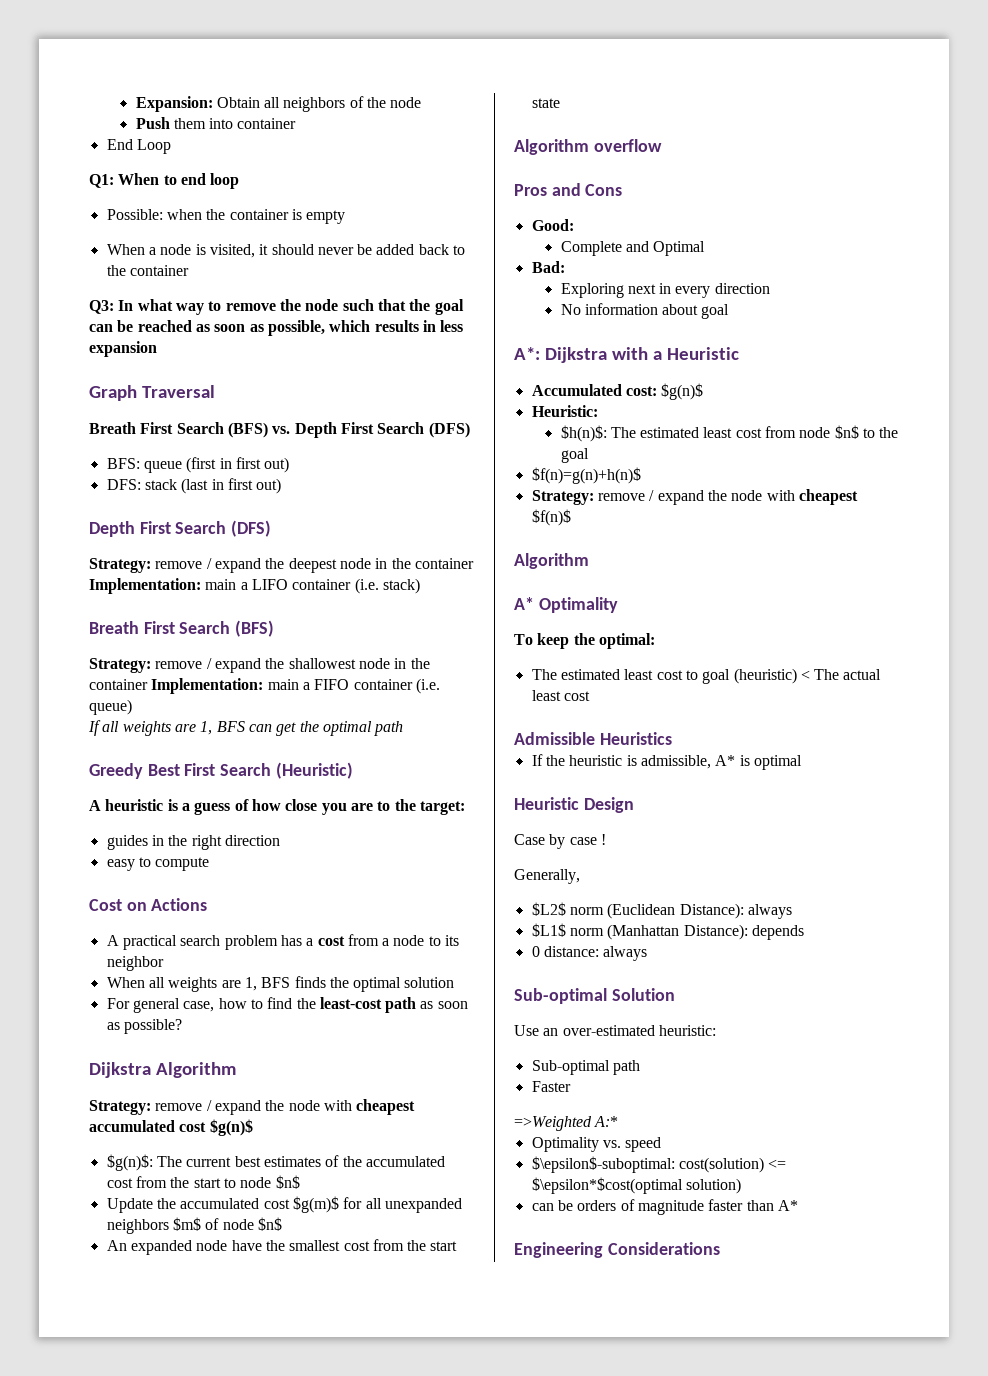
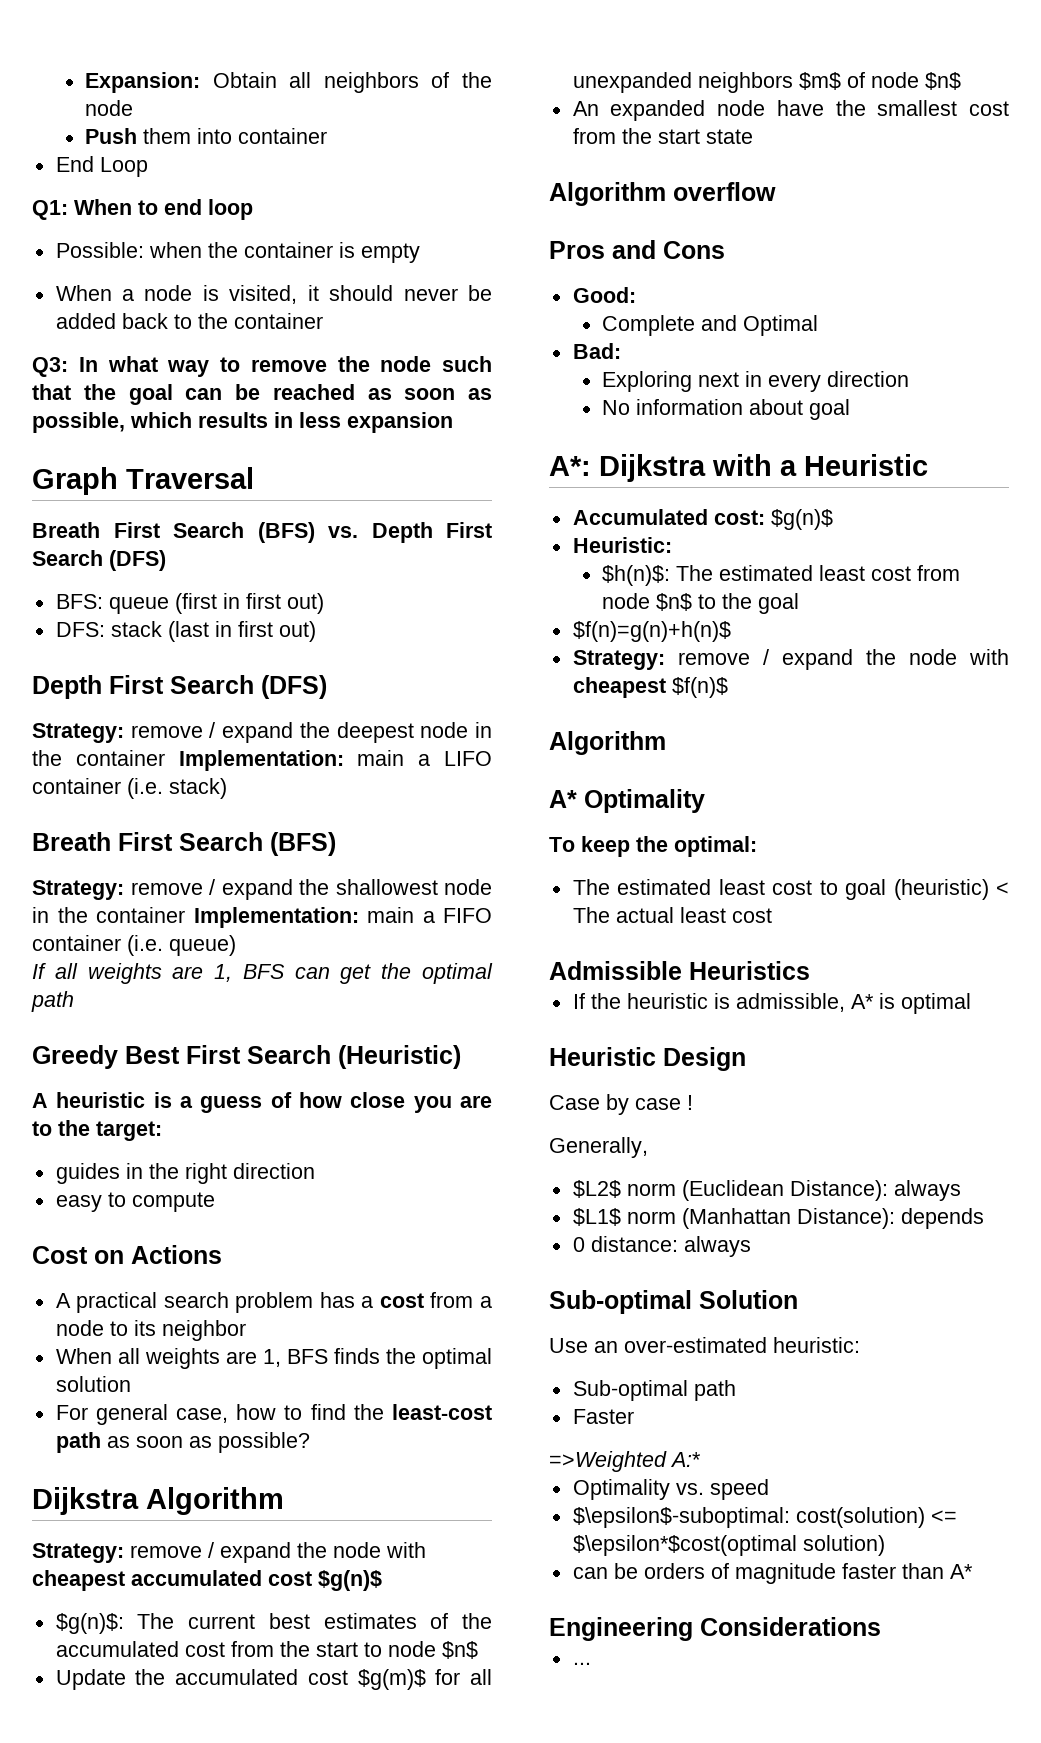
+ ...

